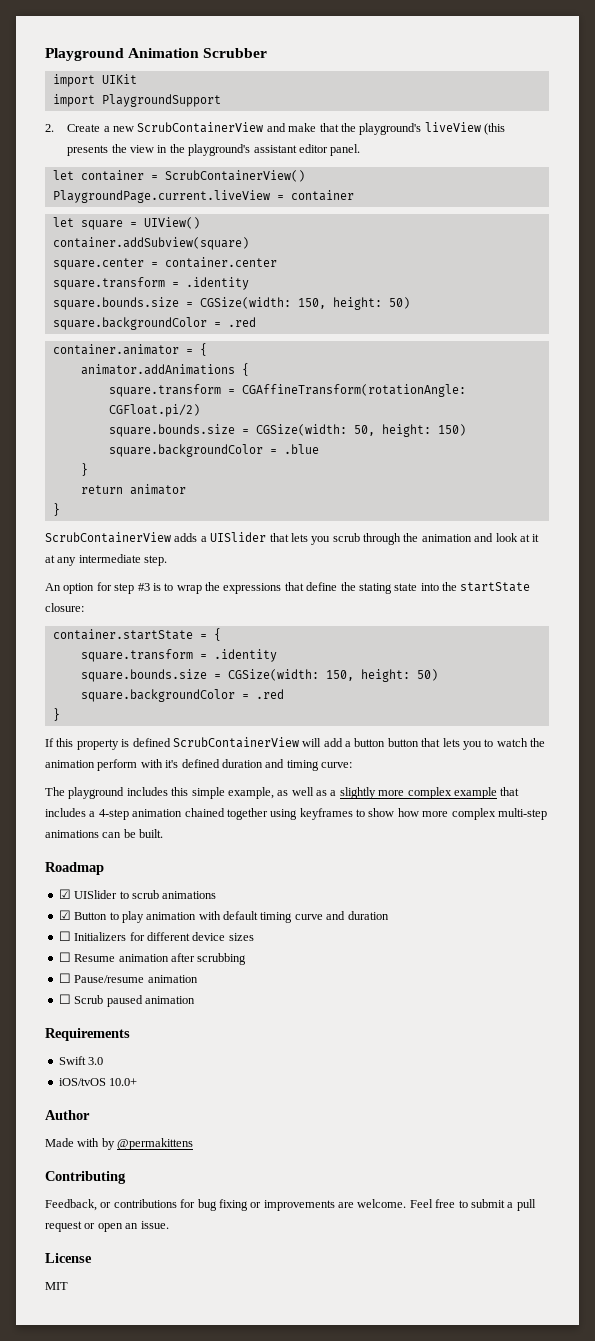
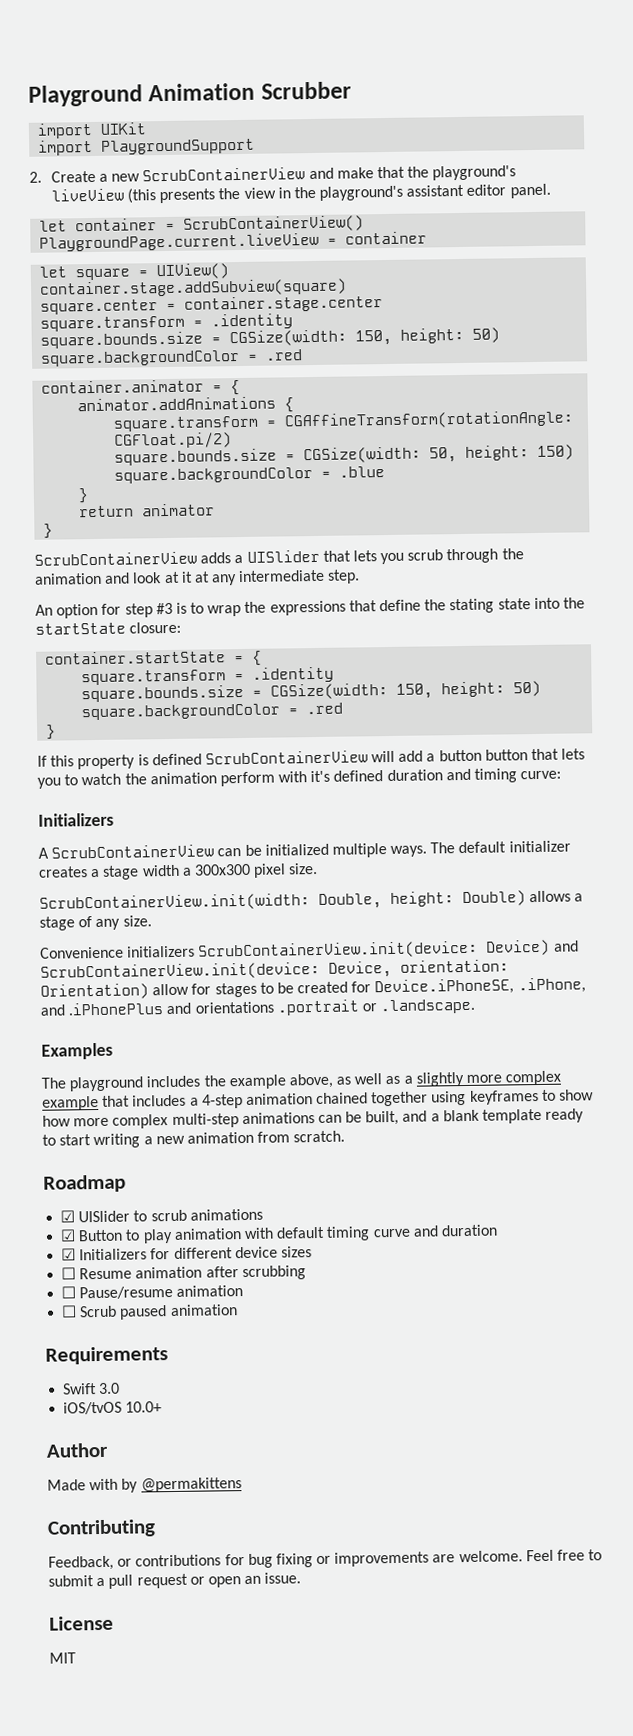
- container.addSubview(square)
+ container.stage.addSubview(square)
- square.center = container.center
+ square.center = container.stage.center
  If this property is defined ScrubContainerView will add a button button that lets you to watch the animation perform with it's defined duration and timing curve:
+ Initializers
+ A ScrubContainerView can be initialized multiple ways. The default initializer creates a stage width a 300x300 pixel size.
+ ScrubContainerView.init(width: Double, height: Double) allows a stage of any size.
+ Convenience initializers ScrubContainerView.init(device: Device) and ScrubContainerView.init(device: Device, orientation: Orientation) allow for stages to be created for Device.iPhoneSE, .iPhone, and .iPhonePlus and orientations .portrait or .landscape.
+ Examples
- The playground includes this simple example, as well as a slightly more complex example that includes a 4-step animation chained together using keyframes to show how more complex multi-step animations can be built.
+ The playground includes the example above, as well as a slightly more complex example that includes a 4-step animation chained together using keyframes to show how more complex multi-step animations can be built, and a blank template ready to start writing a new animation from scratch.
- ☐ Initializers for different device sizes
+ ☑ Initializers for different device sizes

